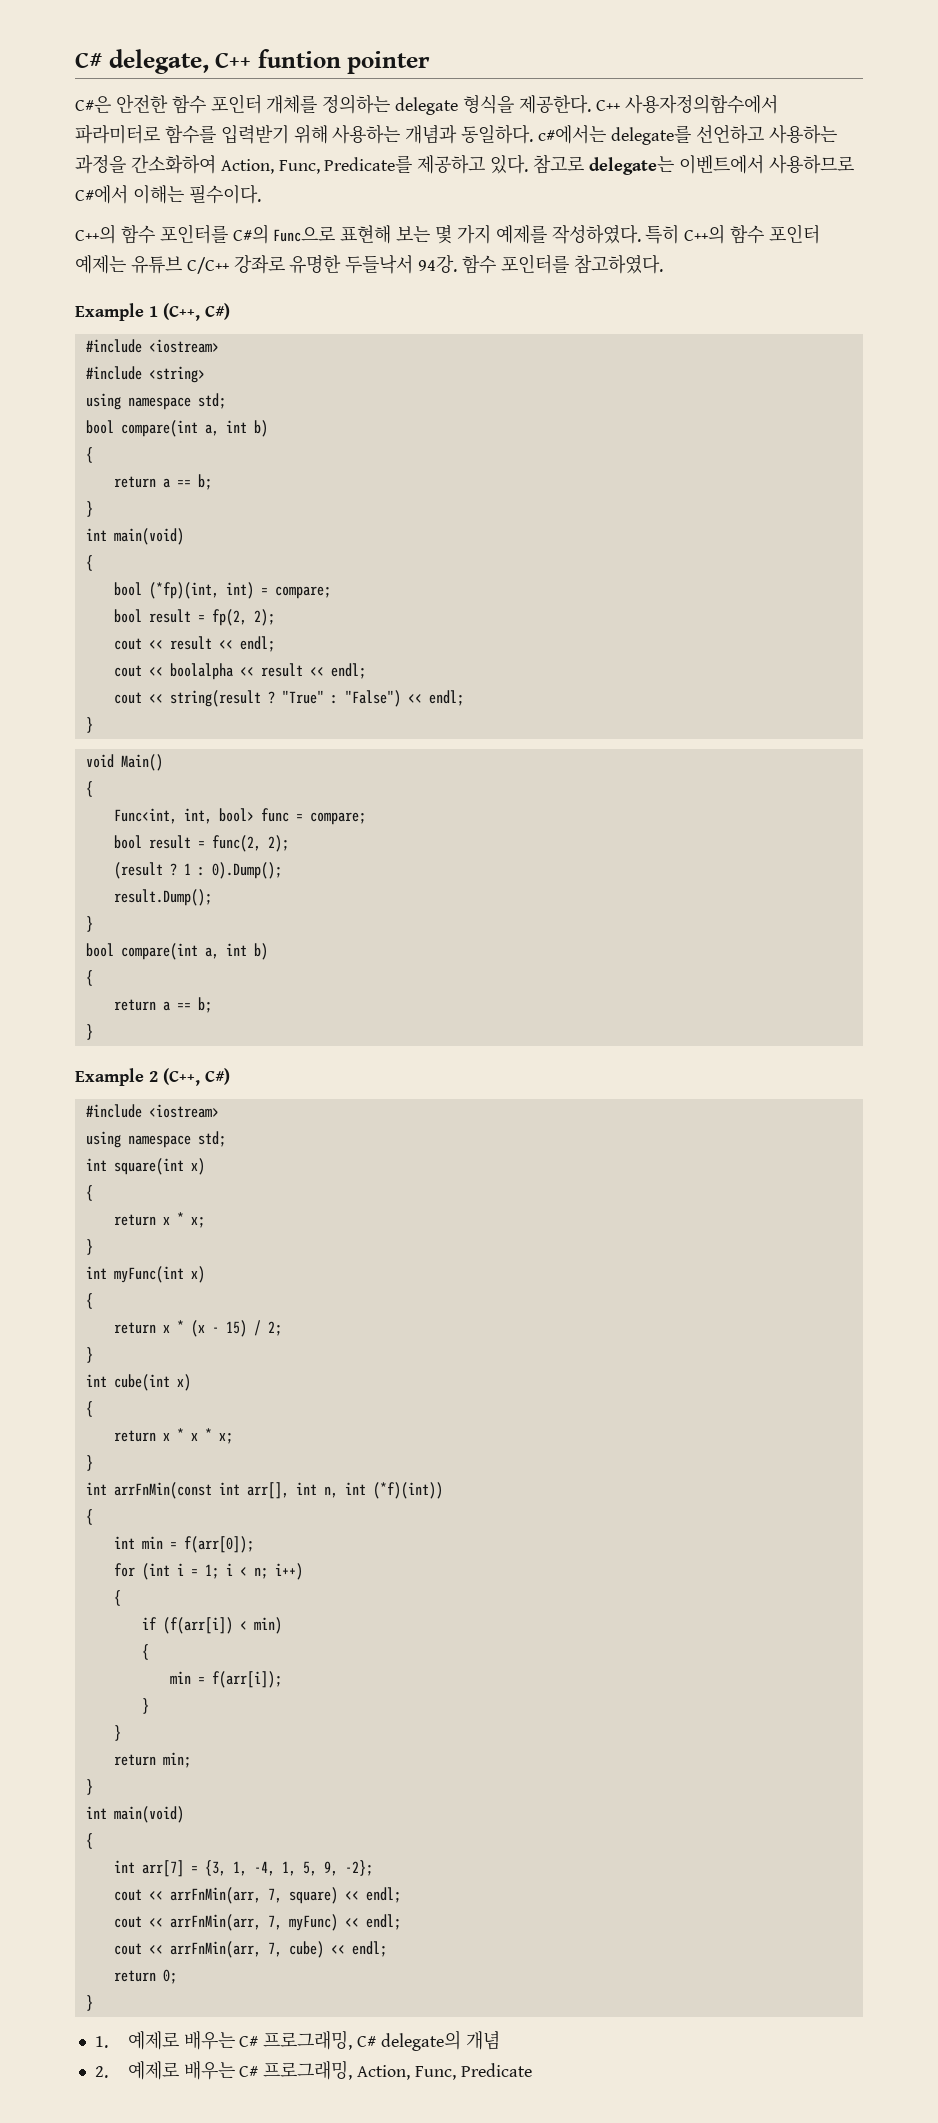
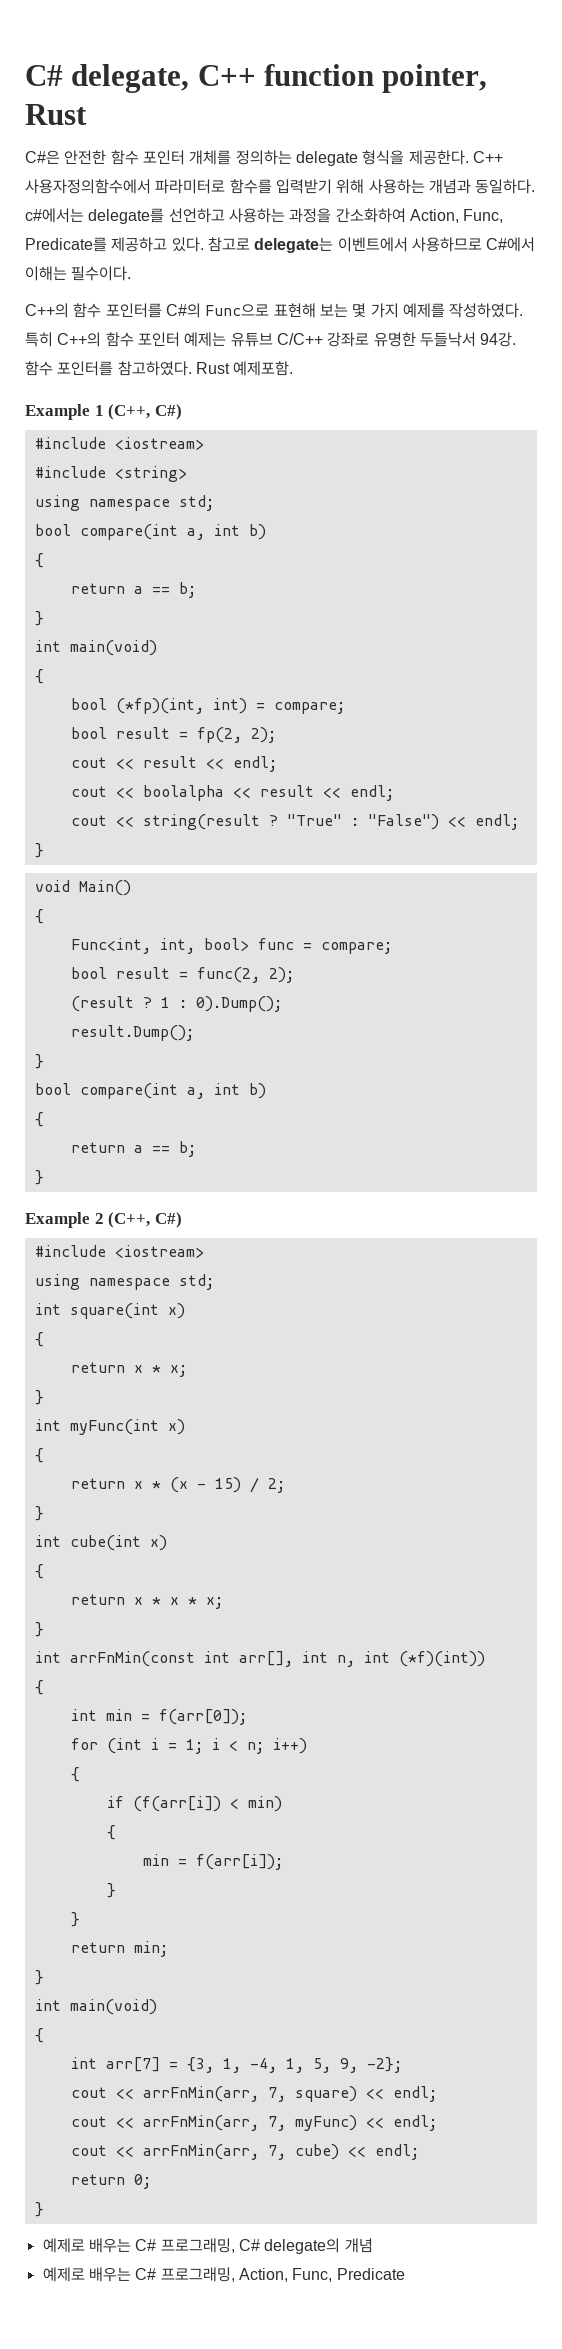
- C# delegate, C++ funtion pointer
+ C# delegate, C++ function pointer, Rust
+ Rust 예제포함.
- 1. 예제로 배우는 C# 프로그래밍, C# delegate의 개념
+ 예제로 배우는 C# 프로그래밍, C# delegate의 개념
- 2. 예제로 배우는 C# 프로그래밍, Action, Func, Predicate
+ 예제로 배우는 C# 프로그래밍, Action, Func, Predicate

